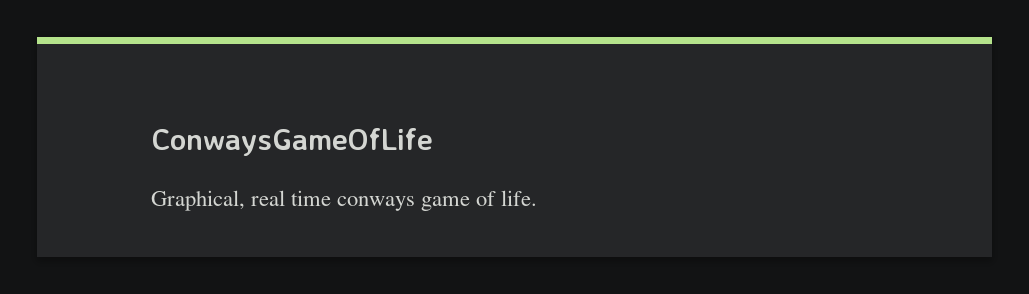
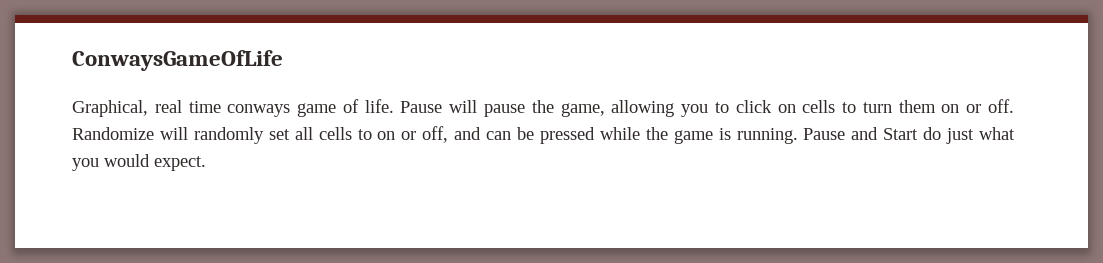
+ Pause will pause the game, allowing you to click on cells to turn them on or off. Randomize will randomly set all cells to on or off, and can be pressed while the game is running. Pause and Start do just what you would expect.

